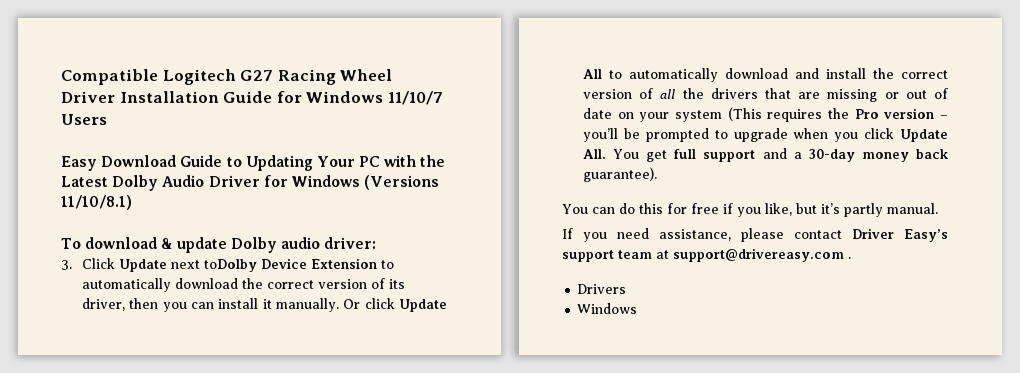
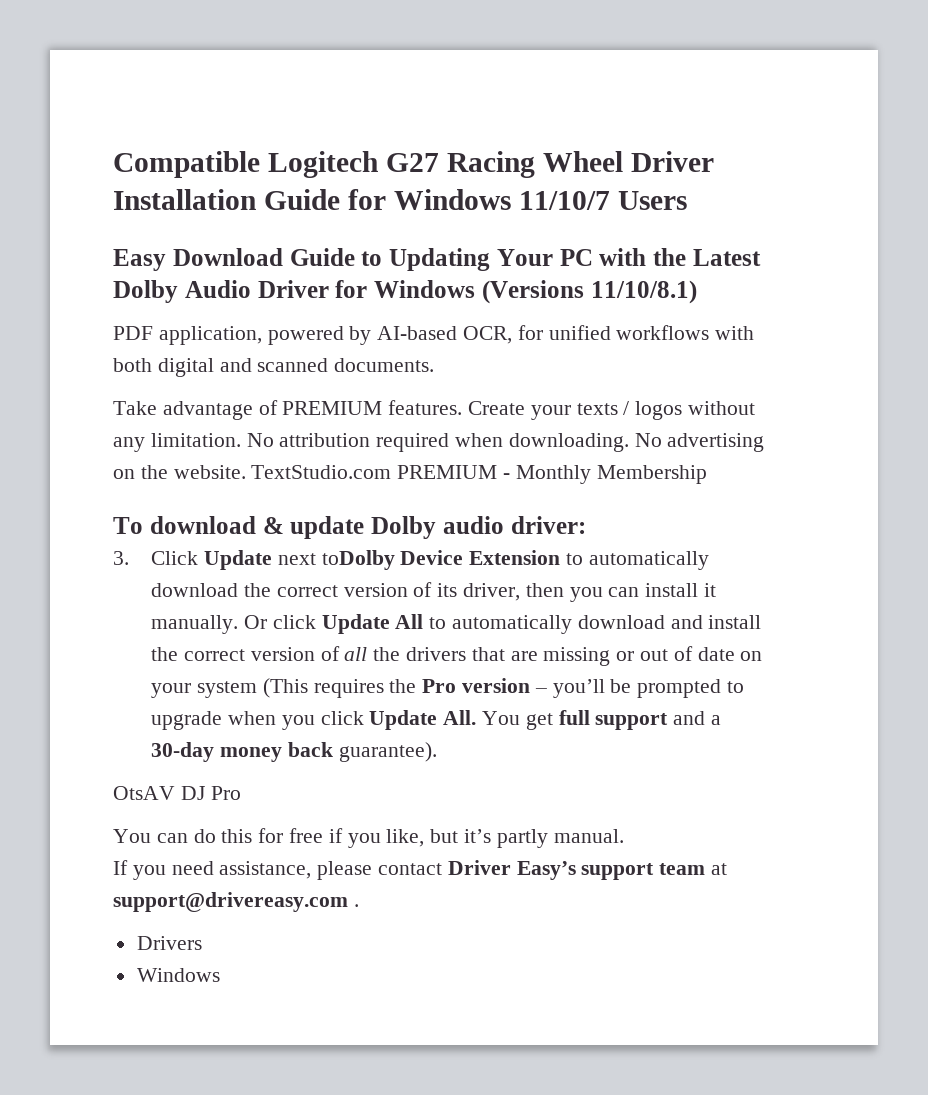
+ PDF application, powered by AI-based OCR, for unified workflows with both digital and scanned documents.
+ Take advantage of PREMIUM features. Create your texts / logos without any limitation. No attribution required when downloading. No advertising on the website. TextStudio.com PREMIUM - Monthly Membership
+ OtsAV DJ Pro

